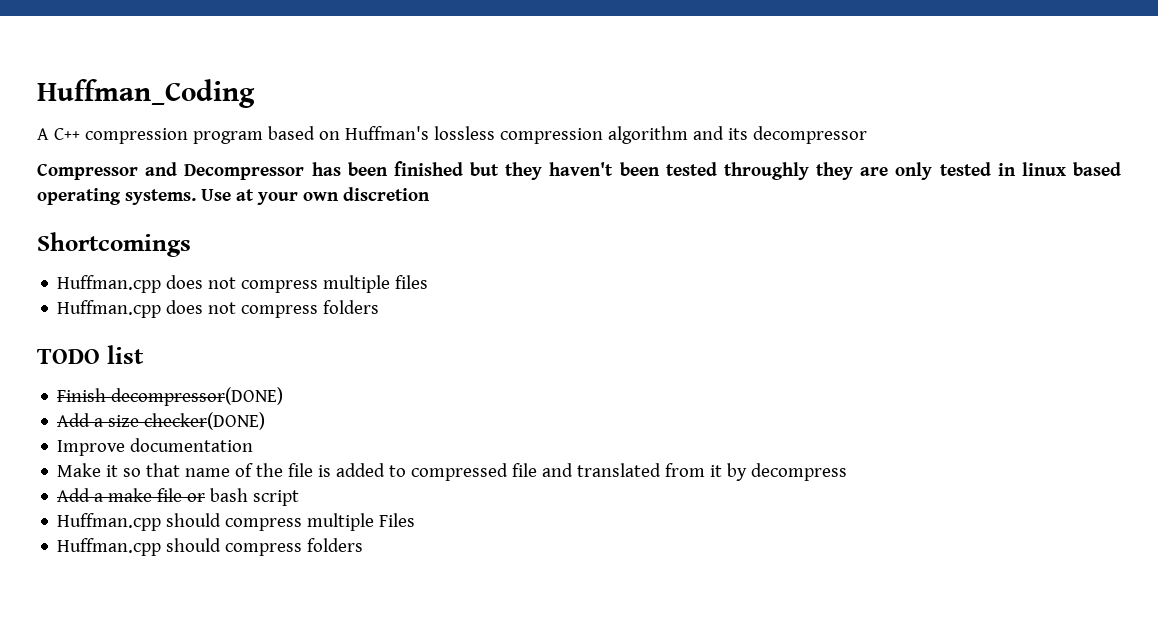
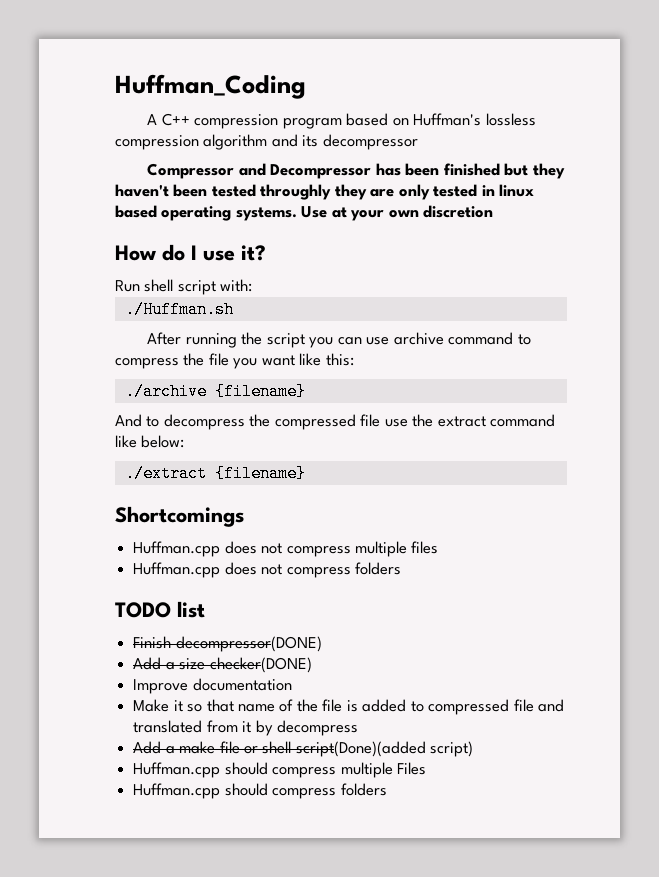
+ How do I use it?
+ Run shell script with:
+ ./Huffman.sh
+ After running the script you can use archive command to compress the file you want like this:
+ ./archive {filename}
+ And to decompress the compressed file use the extract command like below:
+ ./extract {filename}
- Add a make file or bash script
+ Add a make file or shell script(Done)(added script)

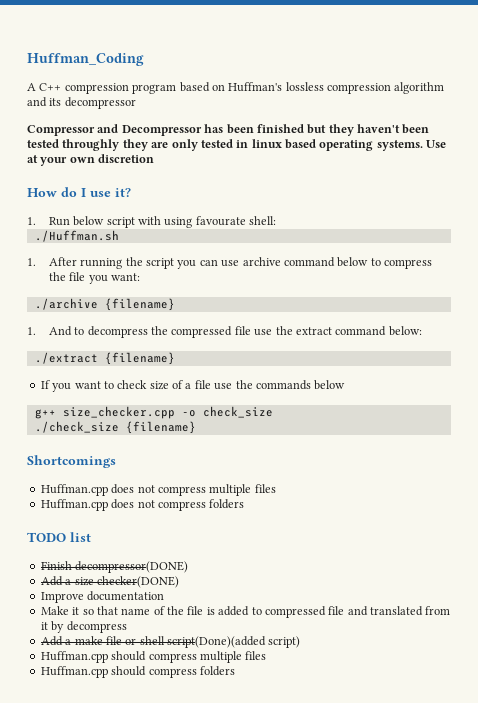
- Run shell script with:
+ 1. Run below script with using favourate shell:
- After running the script you can use archive command to compress the file you want like this:
+ 1. After running the script you can use archive command below to compress the file you want:
- And to decompress the compressed file use the extract command like below:
+ 1. And to decompress the compressed file use the extract command below:
+ If you want to check size of a file use the commands below
+ g++ size_checker.cpp -o check_size
+ ./check_size {filename}
- Huffman.cpp should compress multiple Files
+ Huffman.cpp should compress multiple files

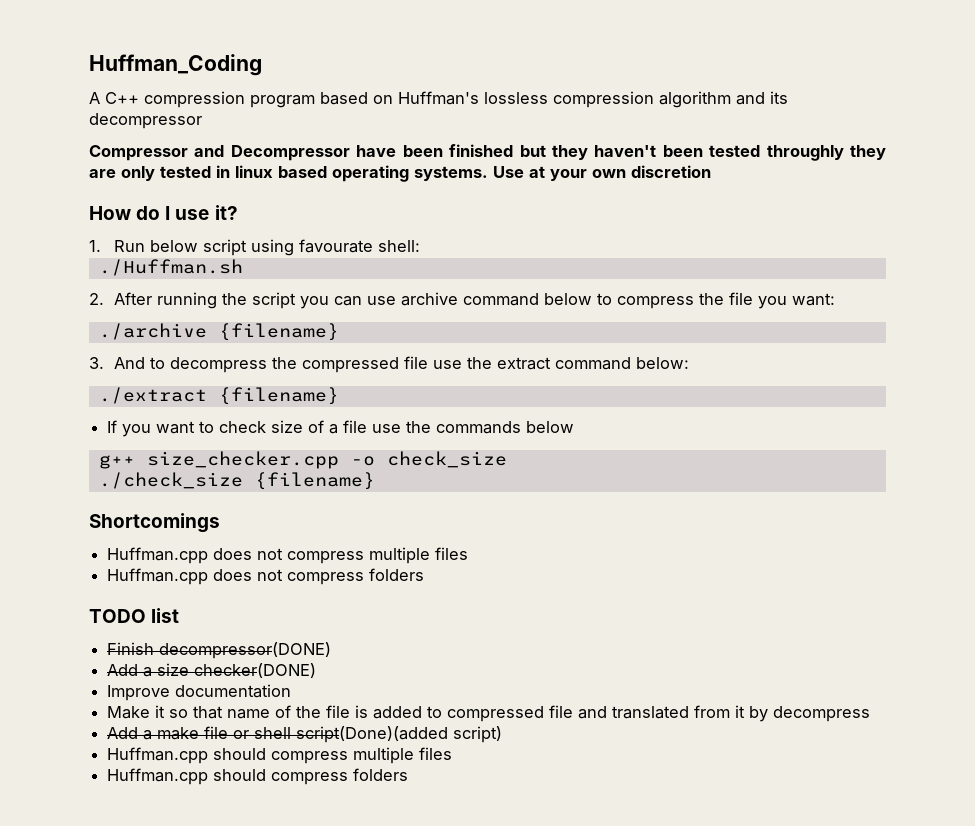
- Compressor and Decompressor has been finished but they haven't been tested throughly they are only tested in linux based operating systems.
+ Compressor and Decompressor have been finished but they haven't been tested throughly they are only tested in linux based operating systems.
- 1. Run below script with using favourate shell:
+ 1. Run below script using favourate shell:
- 1. After running the script you can use archive command below to compress the file you want:
+ 2. After running the script you can use archive command below to compress the file you want:
- 1. And to decompress the compressed file use the extract command below:
+ 3. And to decompress the compressed file use the extract command below:

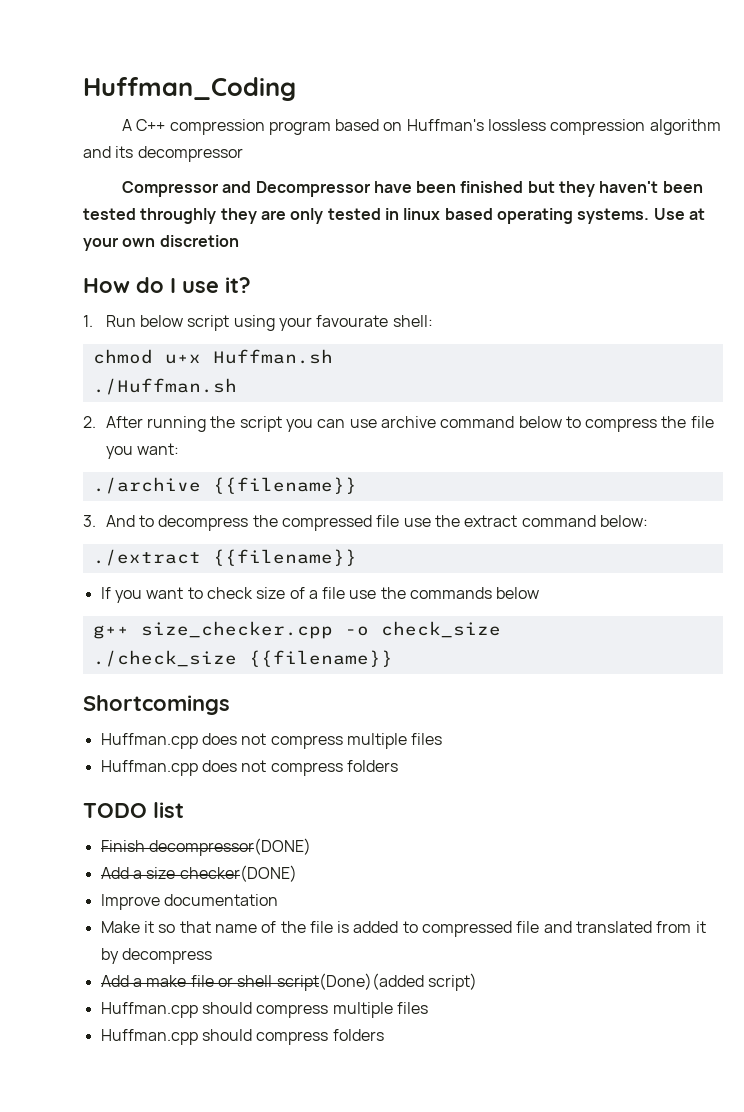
- 1. Run below script using favourate shell:
+ 1. Run below script using your favourate shell:
+ chmod u+x Huffman.sh
- ./archive {filename}
+ ./archive {{filename}}
- ./extract {filename}
+ ./extract {{filename}}
- ./check_size {filename}
+ ./check_size {{filename}}

